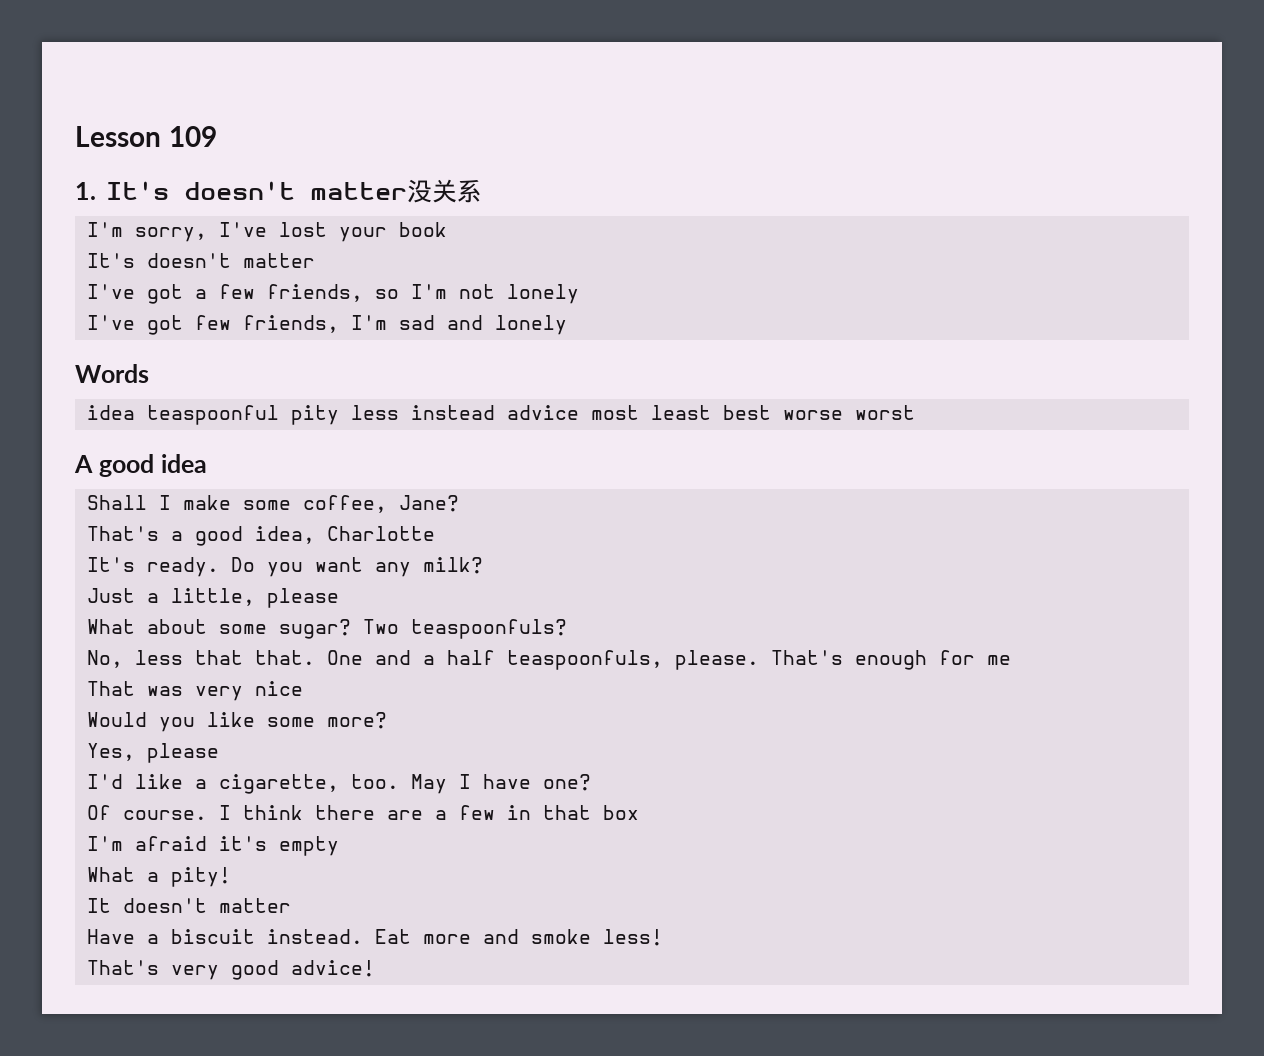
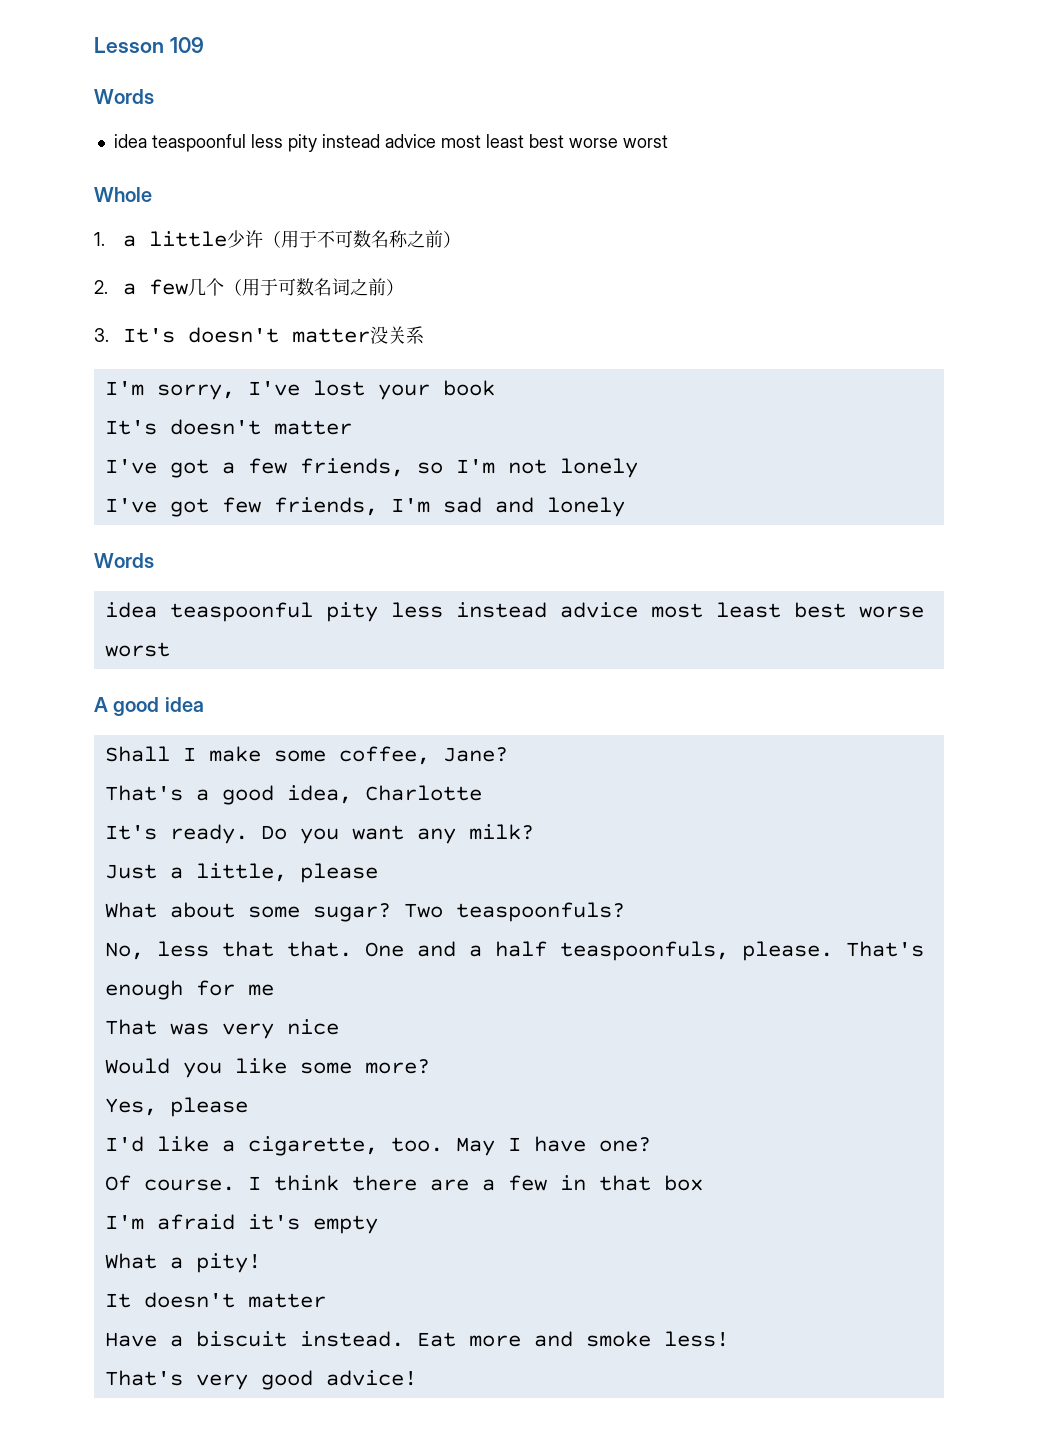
  Lesson 109
- 1. It's doesn't matter没关系
+ Words
+ idea teaspoonful less pity instead advice most least best worse worst
+ Whole
+ 1. a little少许（用于不可数名称之前）
+ 2. a few几个（用于可数名词之前）
+ 3. It's doesn't matter没关系

